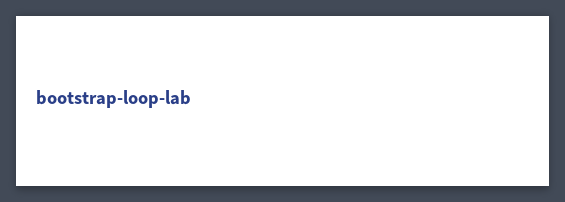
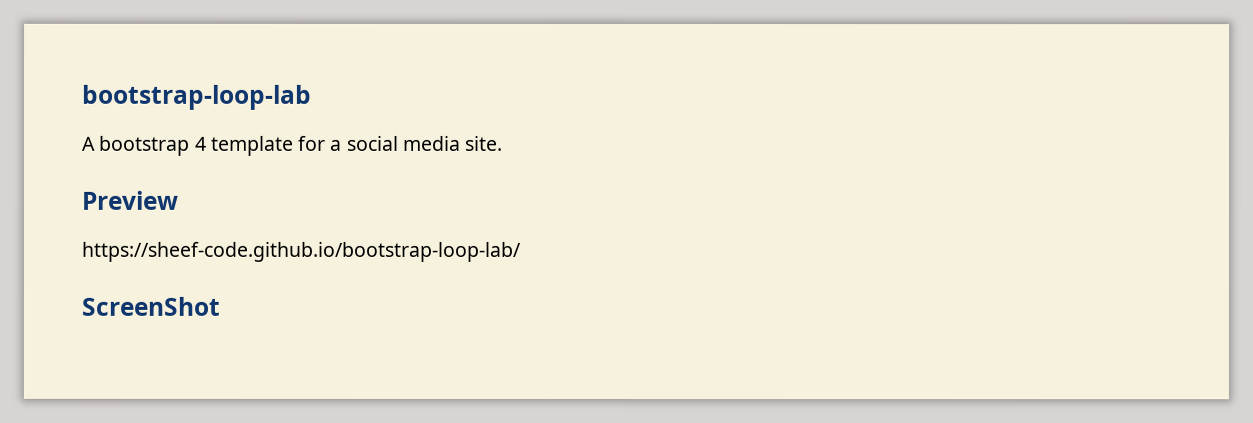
+ A bootstrap 4 template for a social media site.
+ Preview
+ https://sheef-code.github.io/bootstrap-loop-lab/
+ ScreenShot

